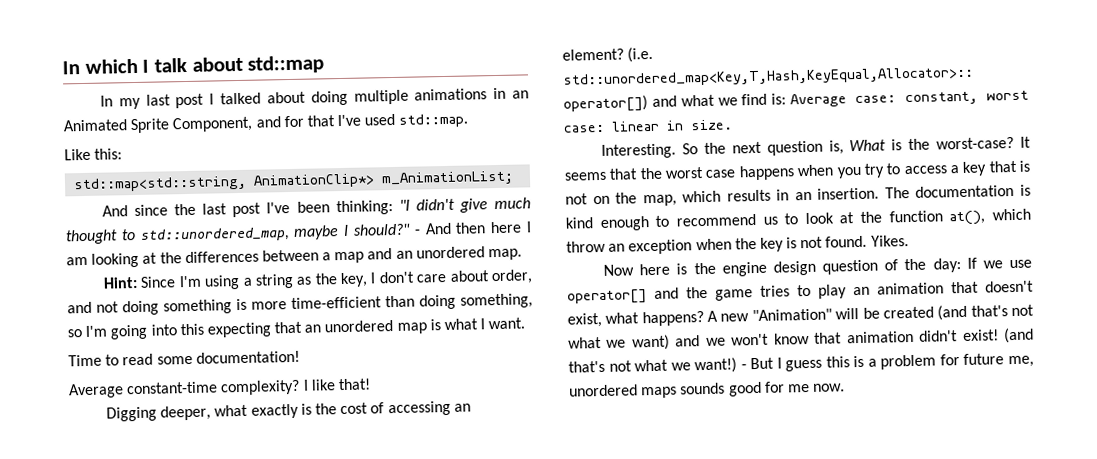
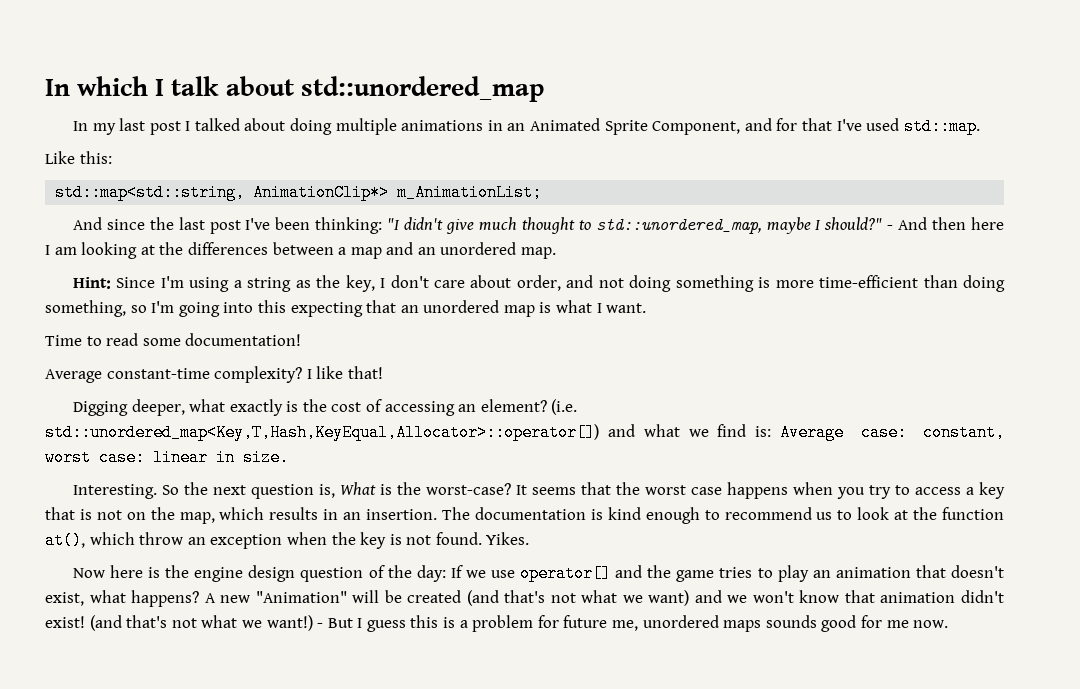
- In which I talk about std::map
+ In which I talk about std::unordered_map

